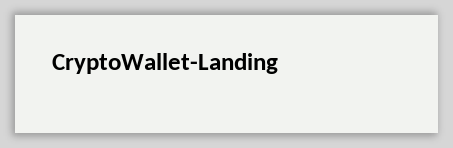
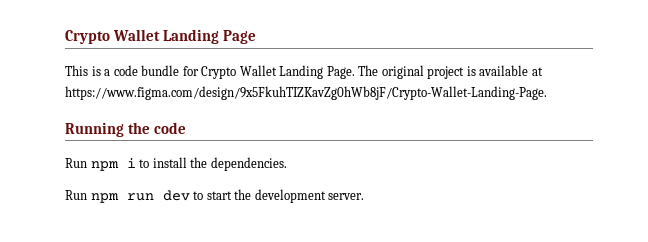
- CryptoWallet-Landing
+ Crypto Wallet Landing Page
+ This is a code bundle for Crypto Wallet Landing Page. The original project is available at https://www.figma.com/design/9x5FkuhTIZKavZg0hWb8jF/Crypto-Wallet-Landing-Page.
+ Running the code
+ Run npm i to install the dependencies.
+ Run npm run dev to start the development server.

